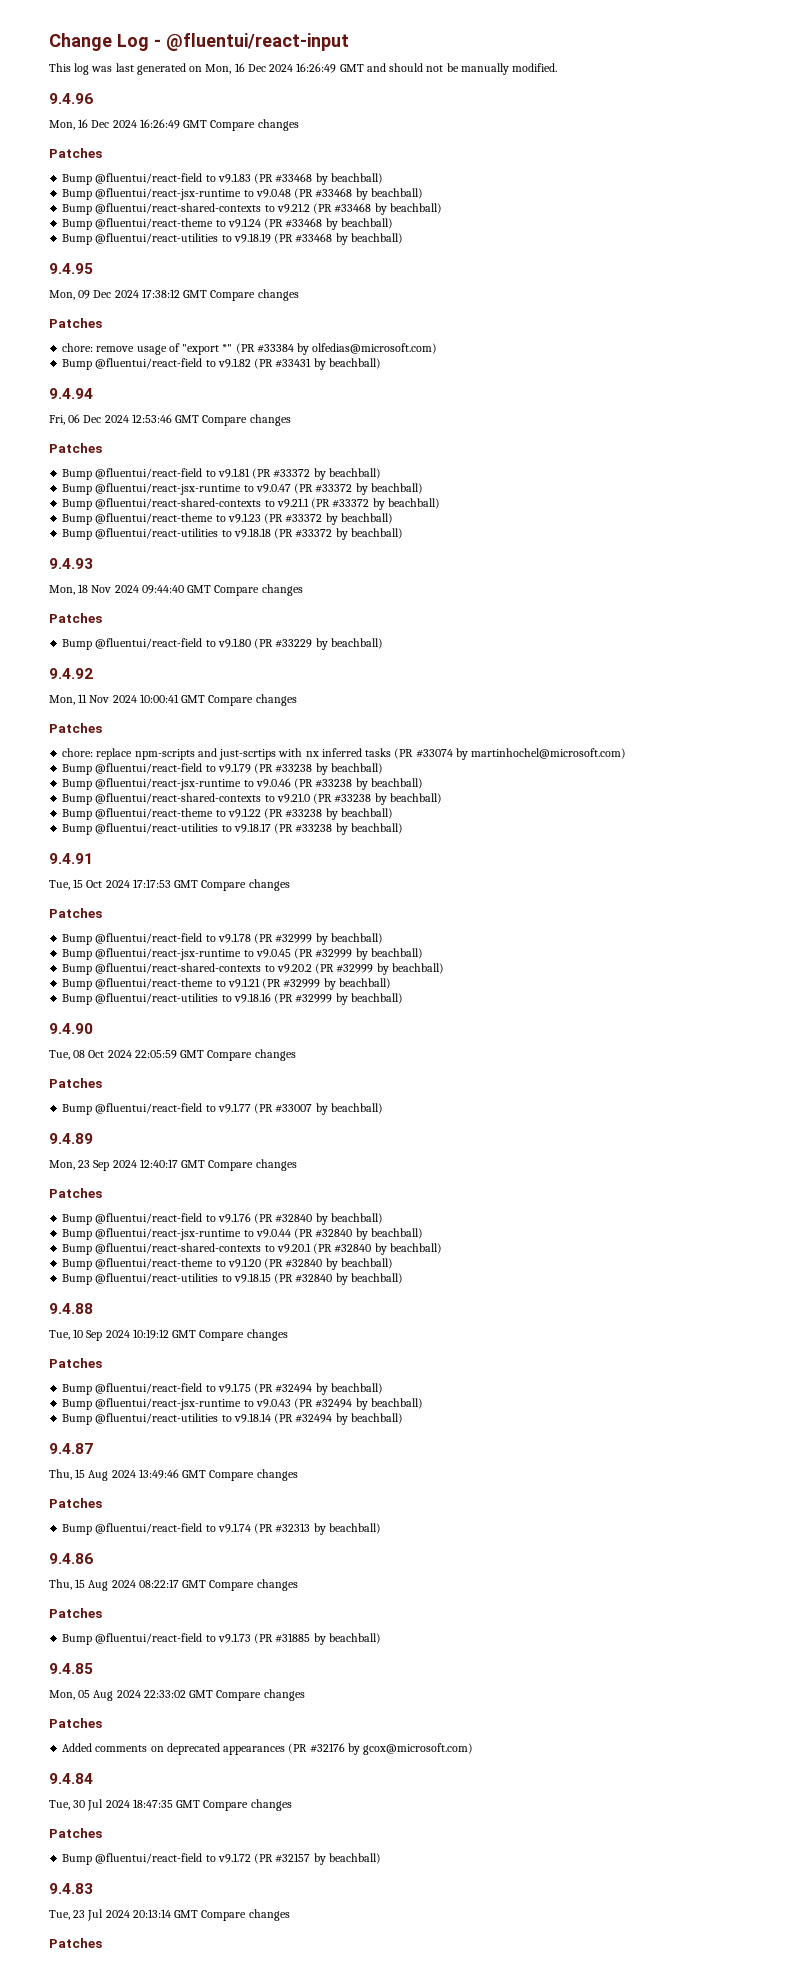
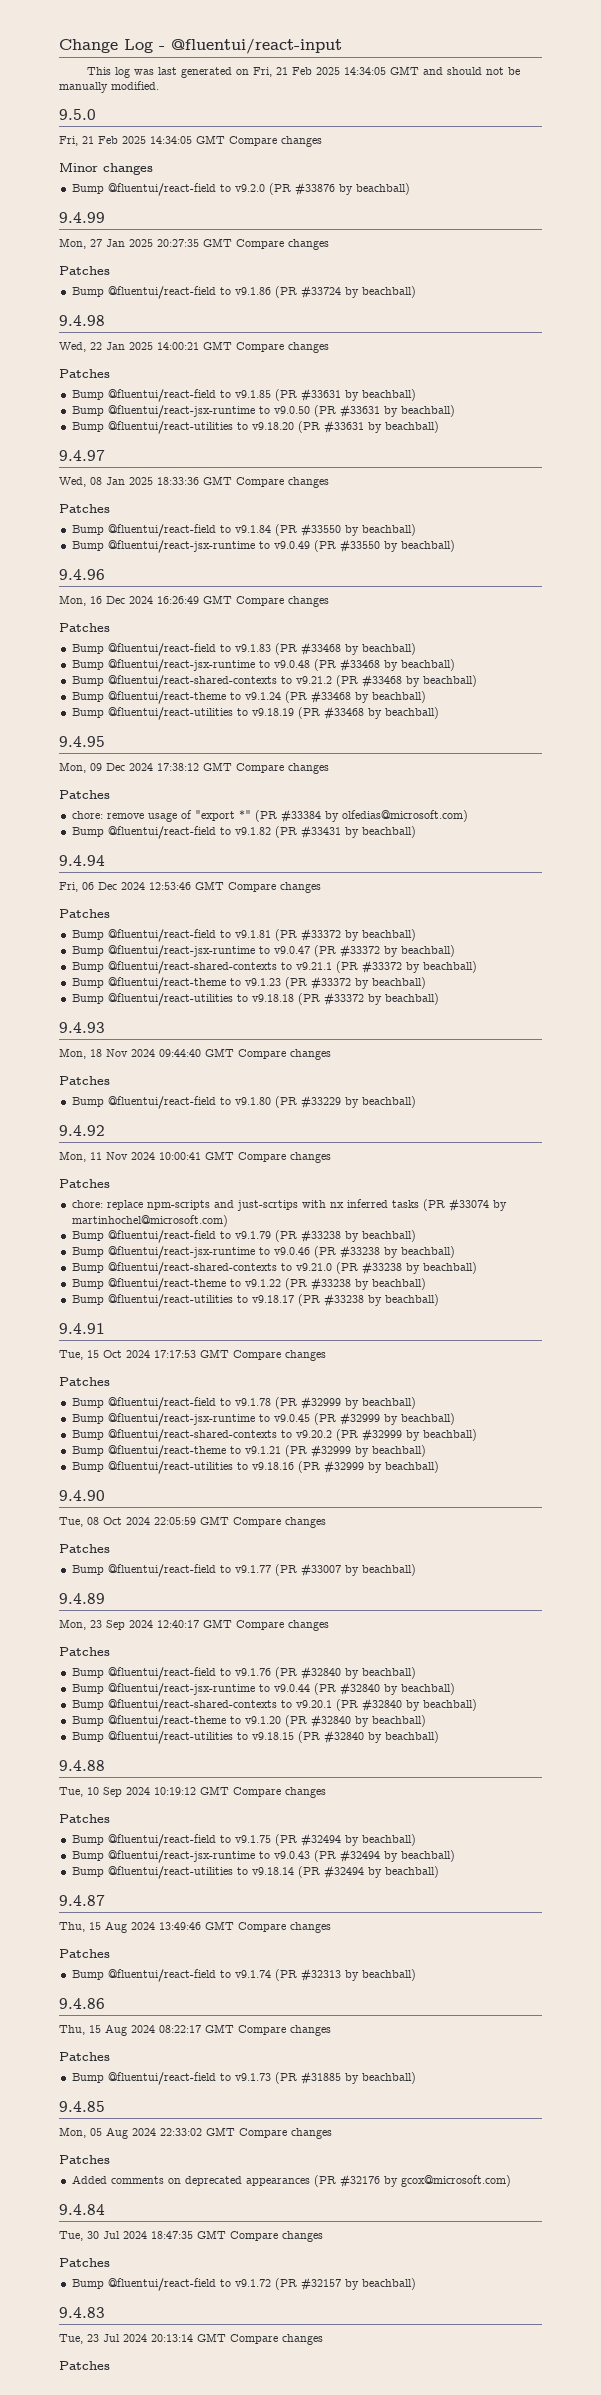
- This log was last generated on Mon, 16 Dec 2024 16:26:49 GMT and should not be manually modified.
+ This log was last generated on Fri, 21 Feb 2025 14:34:05 GMT and should not be manually modified.
+ 9.5.0
+ Fri, 21 Feb 2025 14:34:05 GMT Compare changes
+ Minor changes
+ Bump @fluentui/react-field to v9.2.0 (PR #33876 by beachball)
+ 9.4.99
+ Mon, 27 Jan 2025 20:27:35 GMT Compare changes
+ Patches
+ Bump @fluentui/react-field to v9.1.86 (PR #33724 by beachball)
+ 9.4.98
+ Wed, 22 Jan 2025 14:00:21 GMT Compare changes
+ Patches
+ Bump @fluentui/react-field to v9.1.85 (PR #33631 by beachball)
+ Bump @fluentui/react-jsx-runtime to v9.0.50 (PR #33631 by beachball)
+ Bump @fluentui/react-utilities to v9.18.20 (PR #33631 by beachball)
+ 9.4.97
+ Wed, 08 Jan 2025 18:33:36 GMT Compare changes
+ Patches
+ Bump @fluentui/react-field to v9.1.84 (PR #33550 by beachball)
+ Bump @fluentui/react-jsx-runtime to v9.0.49 (PR #33550 by beachball)

